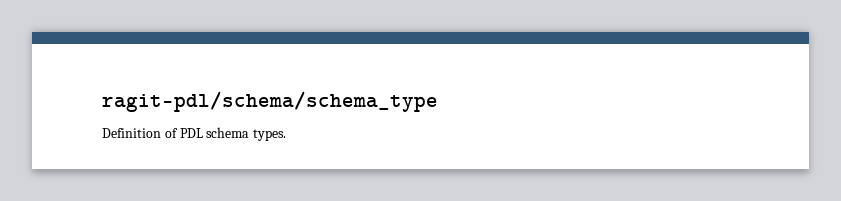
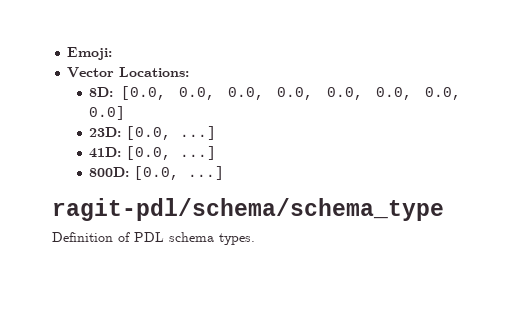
+ Emoji:
+ Vector Locations:
+ 8D: [0.0, 0.0, 0.0, 0.0, 0.0, 0.0, 0.0, 0.0]
+ 23D: [0.0, ...]
+ 41D: [0.0, ...]
+ 800D: [0.0, ...]

